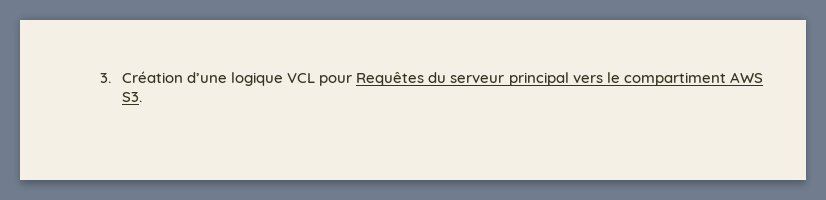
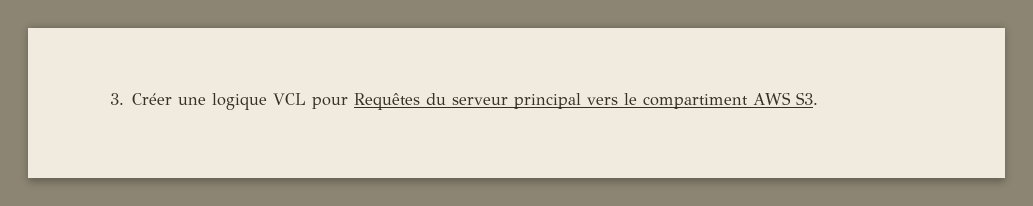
- 3. Création d’une logique VCL pour Requêtes du serveur principal vers le compartiment AWS S3.
+ 3. Créer une logique VCL pour Requêtes du serveur principal vers le compartiment AWS S3.

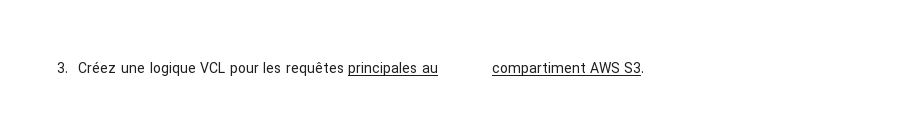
- 3. Créer une logique VCL pour Requêtes du serveur principal vers le compartiment AWS S3.
+ 3. Créez une logique VCL pour les requêtes principales au compartiment AWS S3.

